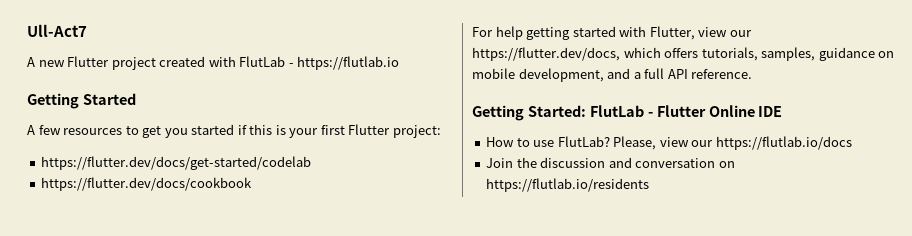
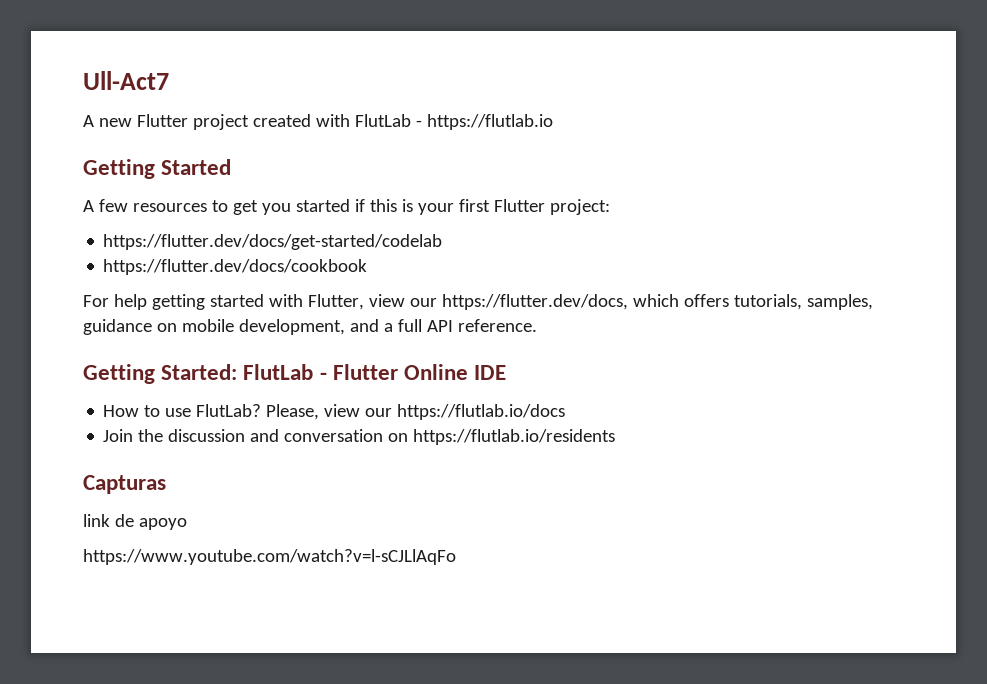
+ Capturas
+ link de apoyo
+ https://www.youtube.com/watch?v=l-sCJLlAqFo

